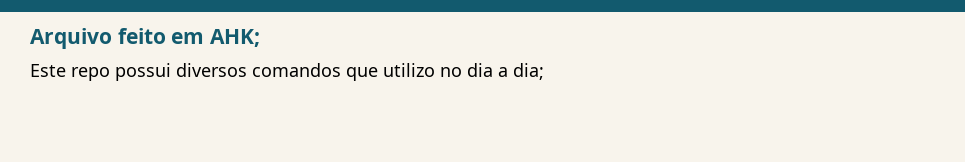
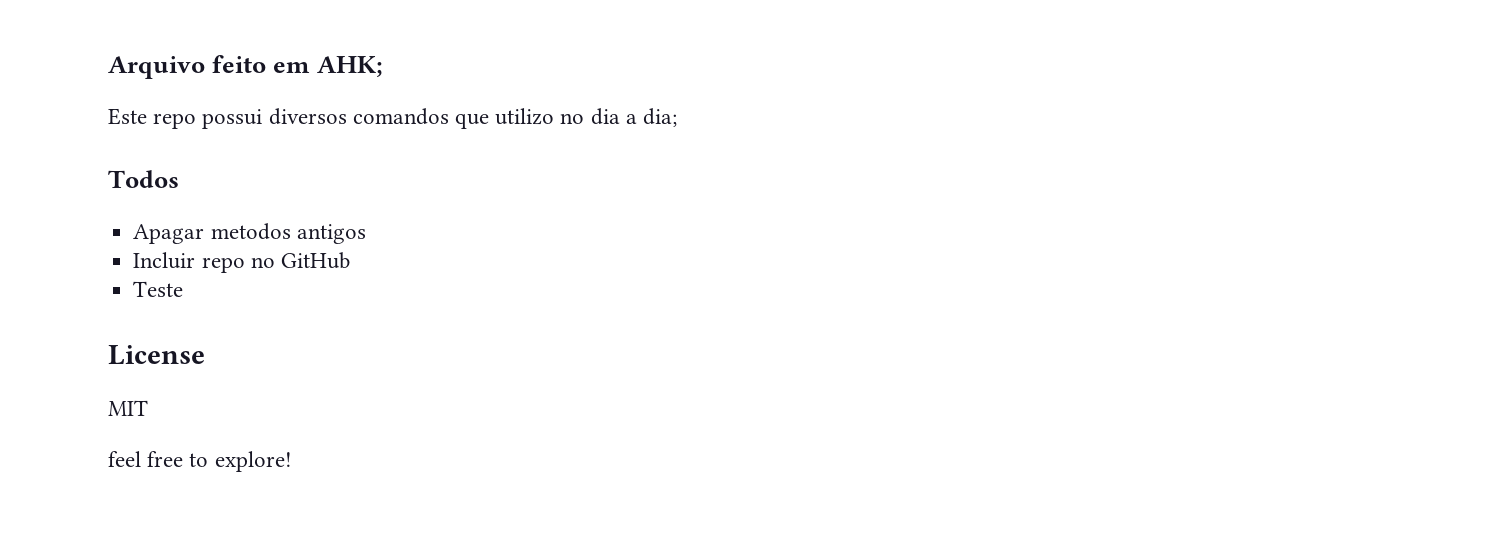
+ Todos
+ Apagar metodos antigos
+ Incluir repo no GitHub
+ Teste
+ License
+ MIT
+ feel free to explore!

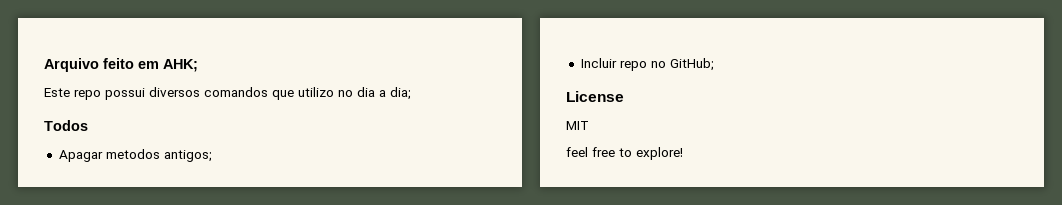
- Apagar metodos antigos
+ Apagar metodos antigos;
- Incluir repo no GitHub
- Teste
+ Incluir repo no GitHub;

